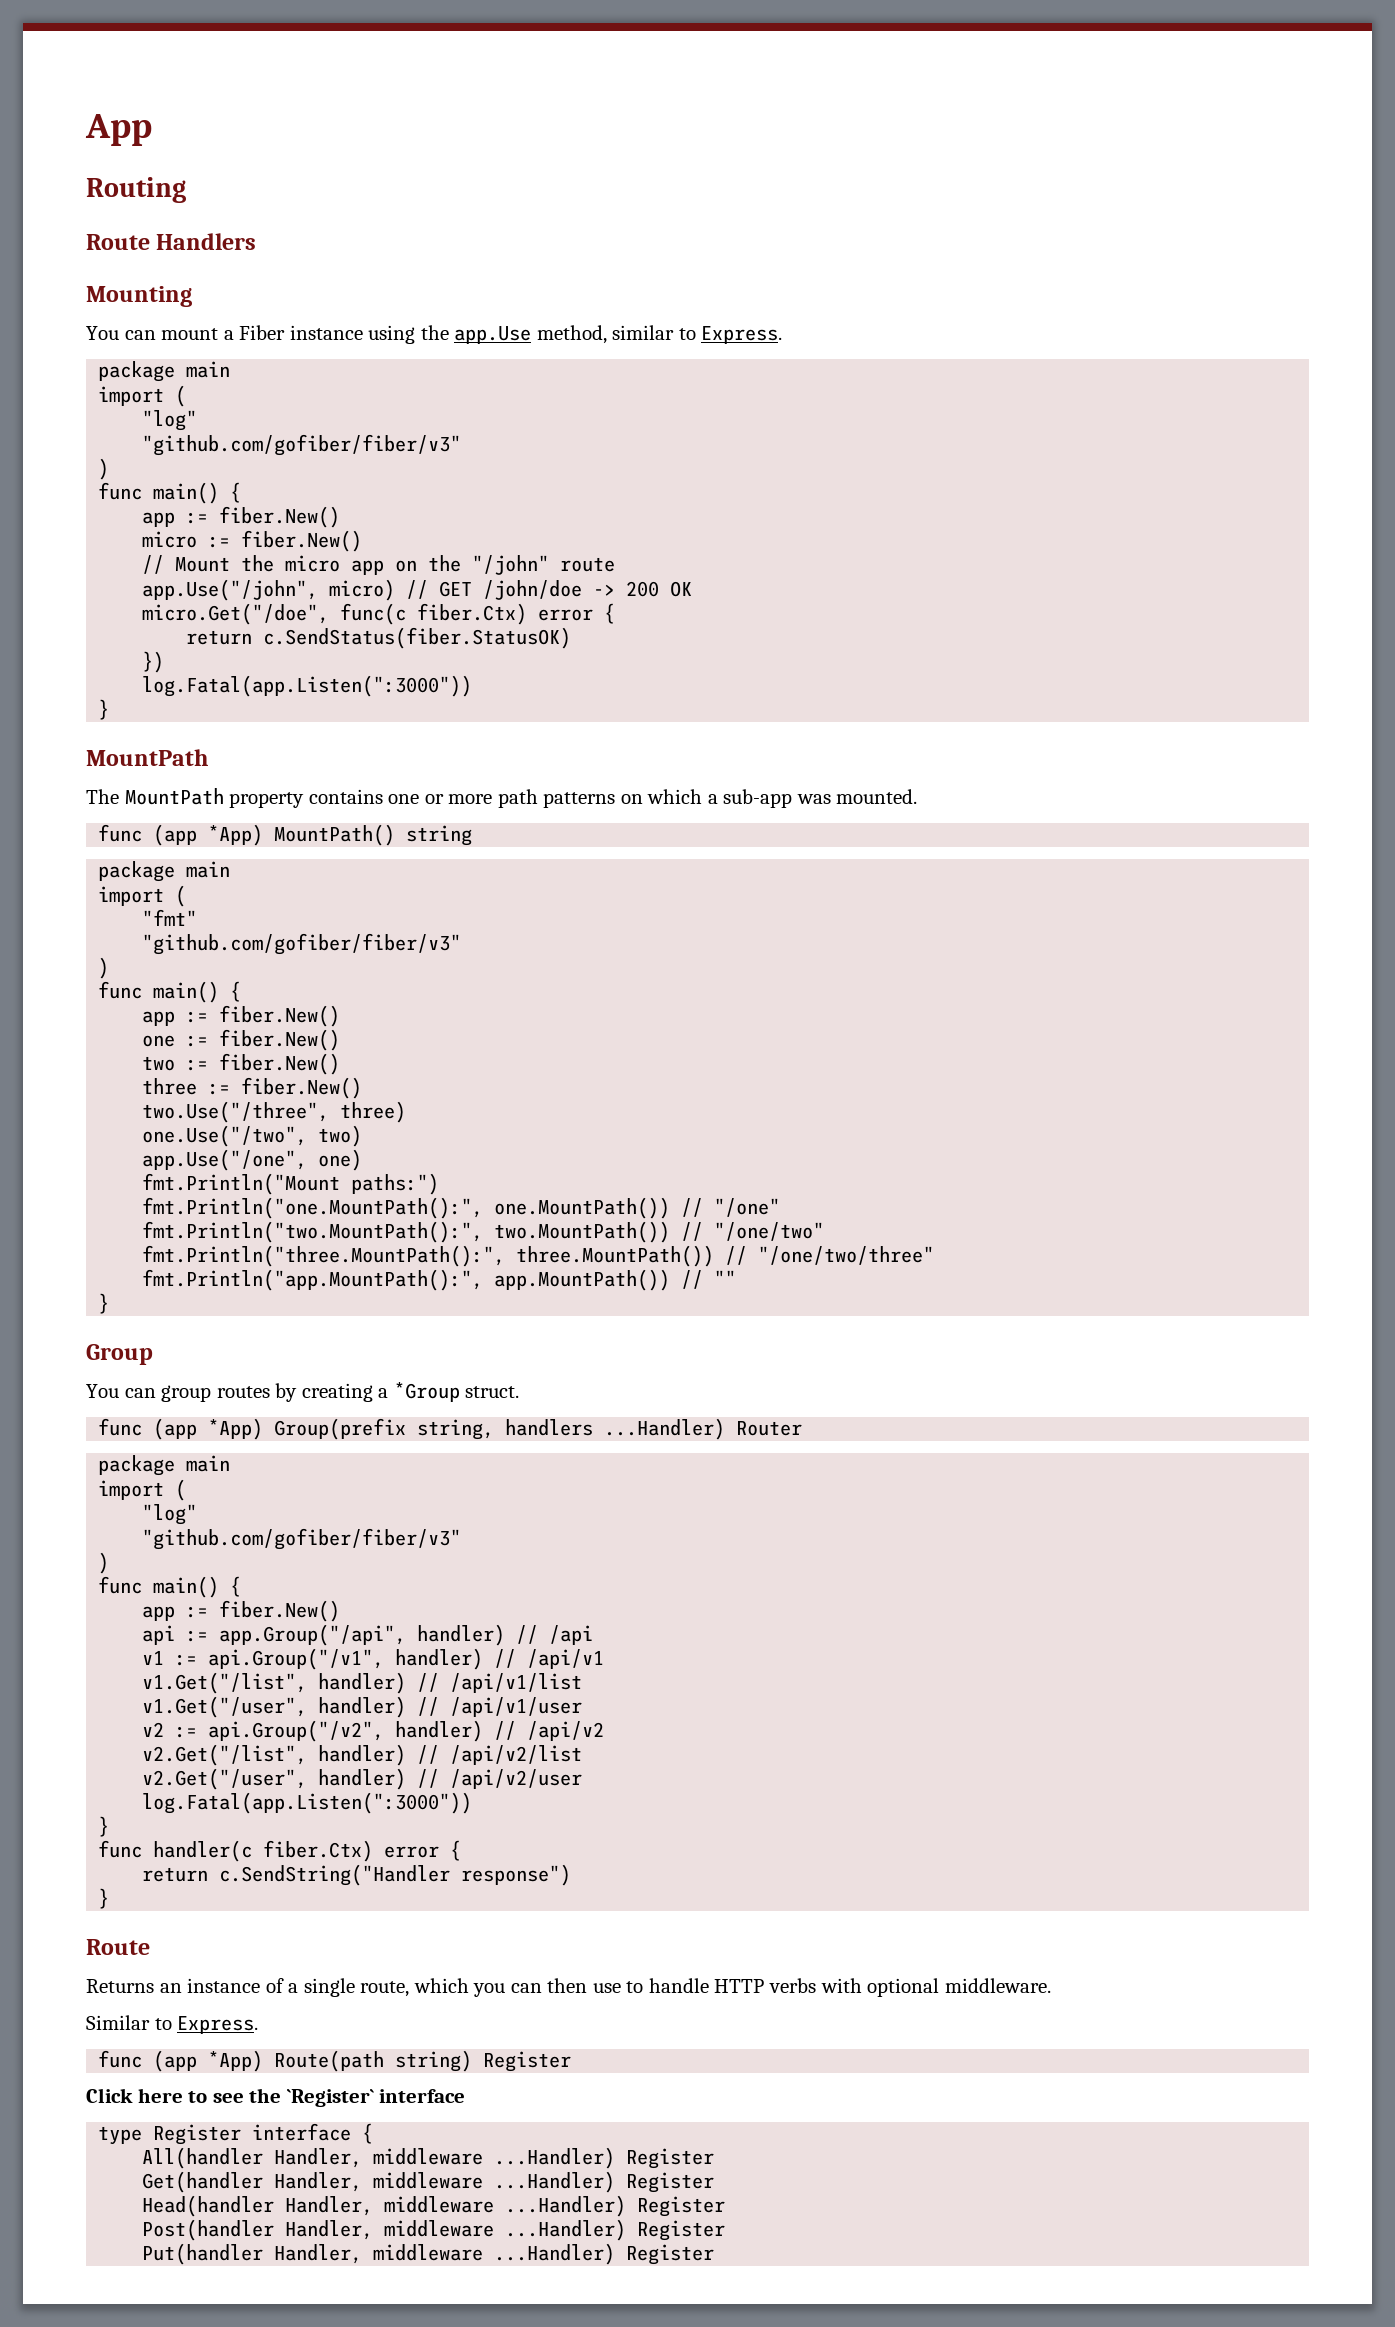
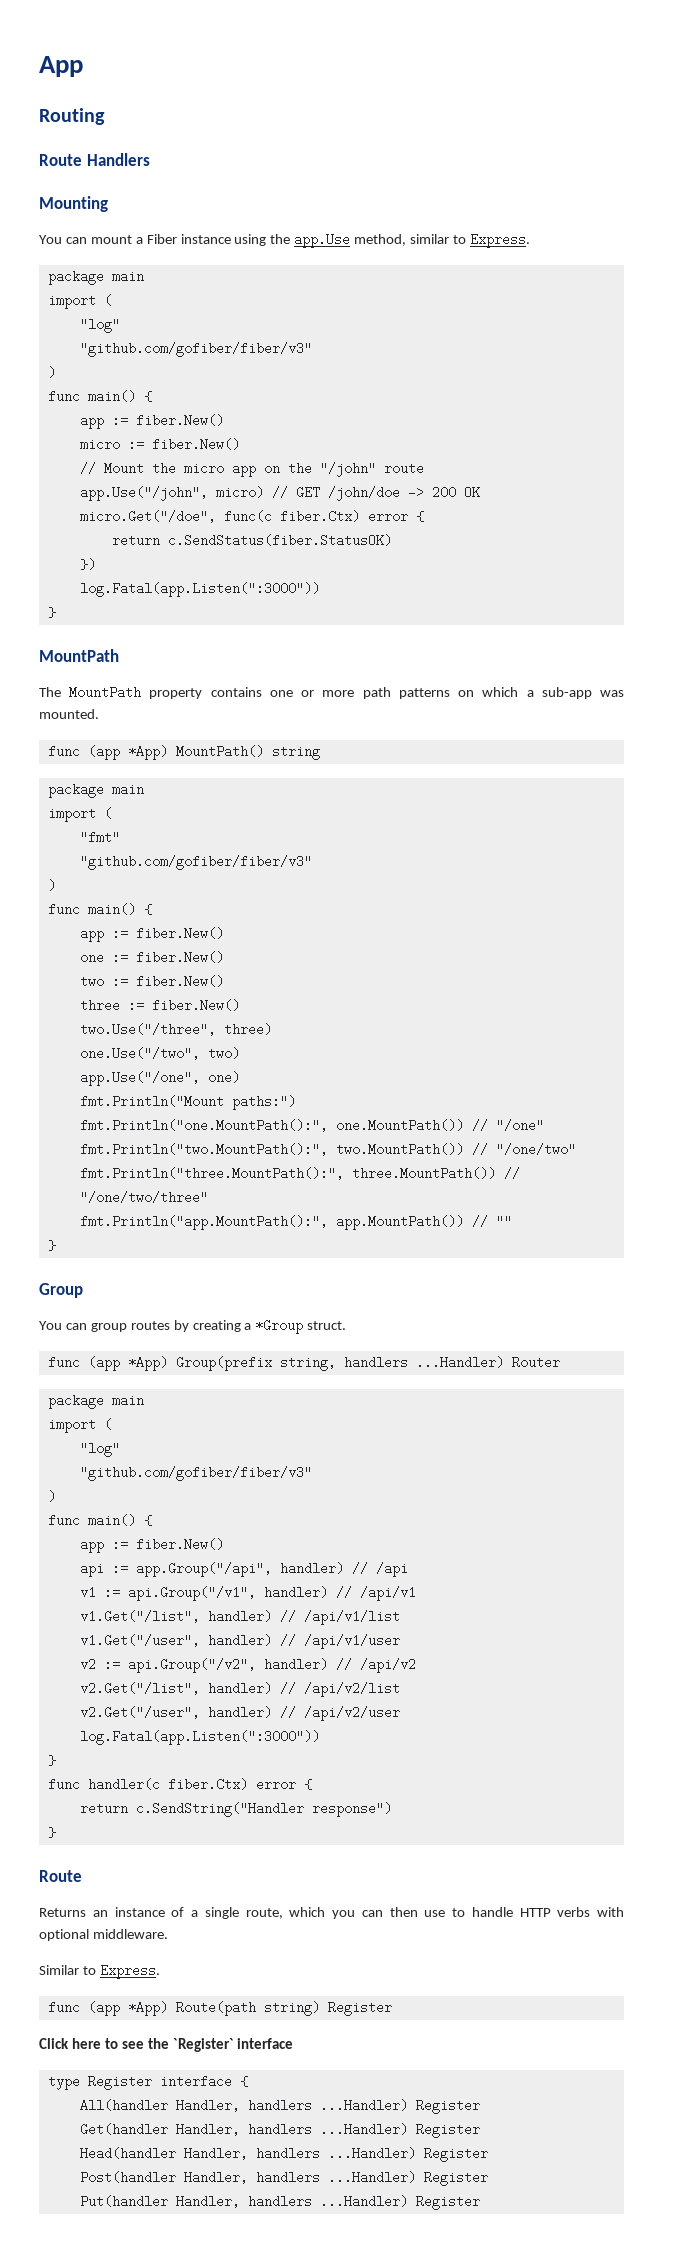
- All(handler Handler, middleware ...Handler) Register
+ All(handler Handler, handlers ...Handler) Register
- Get(handler Handler, middleware ...Handler) Register
+ Get(handler Handler, handlers ...Handler) Register
- Head(handler Handler, middleware ...Handler) Register
+ Head(handler Handler, handlers ...Handler) Register
- Post(handler Handler, middleware ...Handler) Register
+ Post(handler Handler, handlers ...Handler) Register
- Put(handler Handler, middleware ...Handler) Register
+ Put(handler Handler, handlers ...Handler) Register

